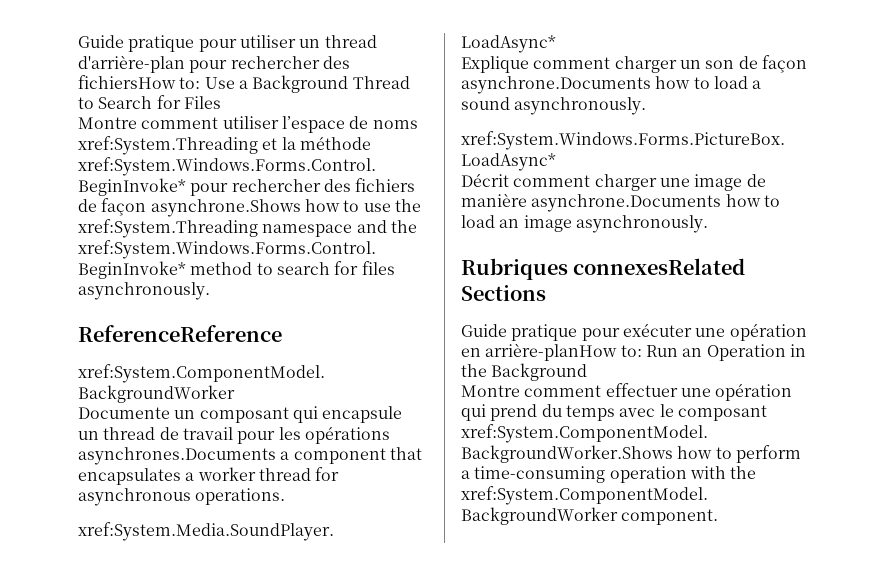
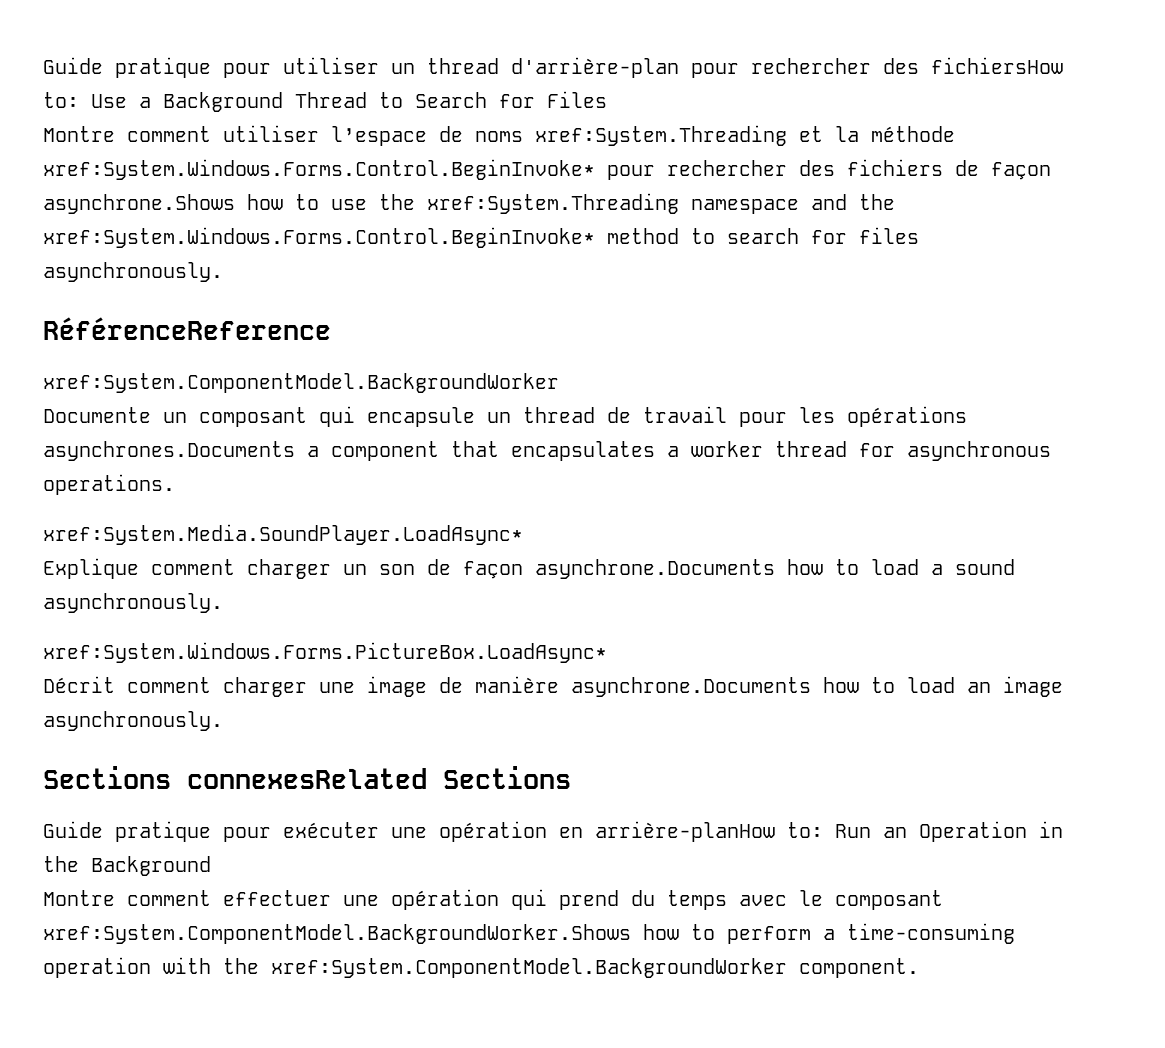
- ReferenceReference
+ RéférenceReference
- Rubriques connexesRelated Sections
+ Sections connexesRelated Sections

